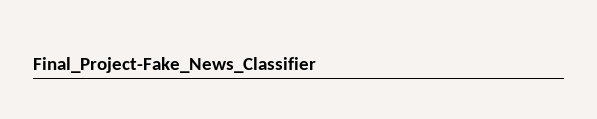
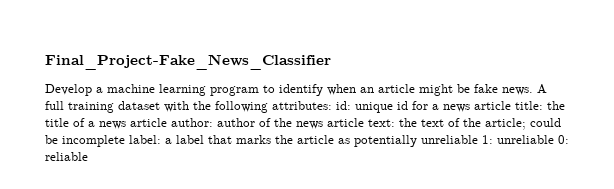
+ Develop a machine learning program to identify when an article might be fake news. A full training dataset with the following attributes: id: unique id for a news article title: the title of a news article author: author of the news article text: the text of the article; could be incomplete label: a label that marks the article as potentially unreliable 1: unreliable 0: reliable

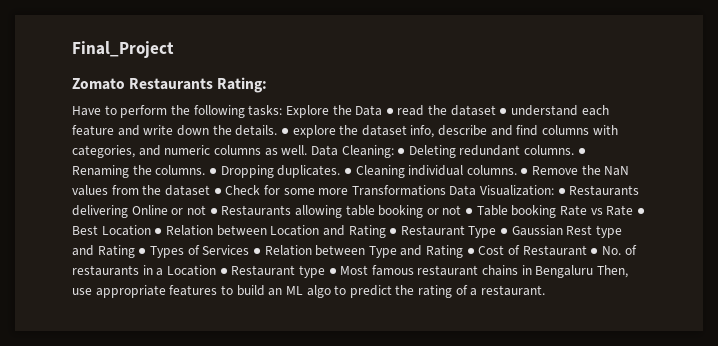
- Final_Project-Fake_News_Classifier
- Develop a machine learning program to identify when an article might be fake news. A full training dataset with the following attributes: id: unique id for a news article title: the title of a news article author: author of the news article text: the text of the article; could be incomplete label: a label that marks the article as potentially unreliable 1: unreliable 0: reliable
+ Final_Project
+ Zomato Restaurants Rating:
+ Have to perform the following tasks: Explore the Data ● read the dataset ● understand each feature and write down the details. ● explore the dataset info, describe and find columns with categories, and numeric columns as well. Data Cleaning: ● Deleting redundant columns. ● Renaming the columns. ● Dropping duplicates. ● Cleaning individual columns. ● Remove the NaN values from the dataset ● Check for some more Transformations Data Visualization: ● Restaurants delivering Online or not ● Restaurants allowing table booking or not ● Table booking Rate vs Rate ● Best Location ● Relation between Location and Rating ● Restaurant Type ● Gaussian Rest type and Rating ● Types of Services ● Relation between Type and Rating ● Cost of Restaurant ● No. of restaurants in a Location ● Restaurant type ● Most famous restaurant chains in Bengaluru Then, use appropriate features to build an ML algo to predict the rating of a restaurant.

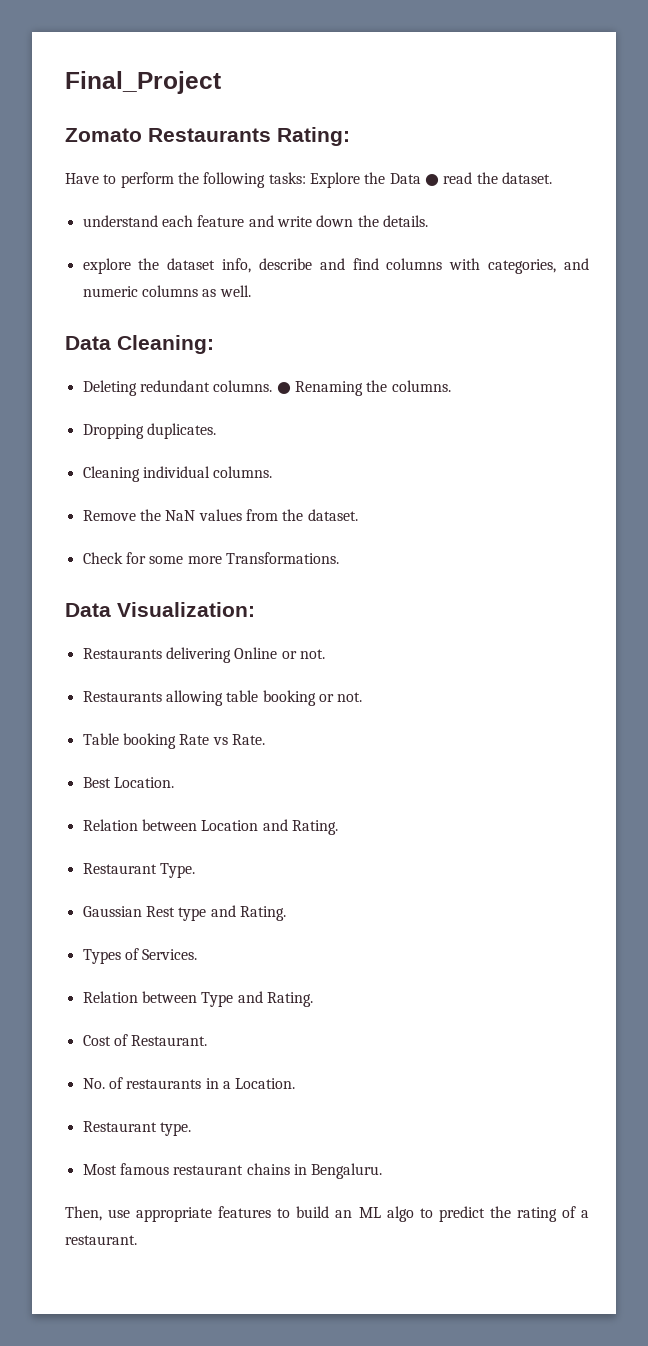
- Have to perform the following tasks: Explore the Data ● read the dataset ● understand each feature and write down the details. ● explore the dataset info, describe and find columns with categories, and numeric columns as well. Data Cleaning: ● Deleting redundant columns.
+ Have to perform the following tasks: Explore the Data ● read the dataset.
+ understand each feature and write down the details.
+ explore the dataset info, describe and find columns with categories, and numeric columns as well.
+ Data Cleaning:
+ Deleting redundant columns.
- ● Renaming the columns. ● Dropping duplicates. ● Cleaning individual columns. ● Remove the NaN values from the dataset ● Check for some more Transformations Data Visualization: ● Restaurants delivering Online or not ● Restaurants allowing table booking or not ● Table booking Rate vs Rate ● Best Location ● Relation between Location and Rating ● Restaurant Type ● Gaussian Rest type and Rating ● Types of Services ● Relation between Type and Rating ● Cost of Restaurant ● No. of restaurants in a Location ● Restaurant type ● Most famous restaurant chains in Bengaluru Then, use appropriate features to build an ML algo to predict the rating of a restaurant.
+ ● Renaming the columns.
+ Dropping duplicates.
+ Cleaning individual columns.
+ Remove the NaN values from the dataset.
+ Check for some more Transformations.
+ Data Visualization:
+ Restaurants delivering Online or not.
+ Restaurants allowing table booking or not.
+ Table booking Rate vs Rate.
+ Best Location.
+ Relation between Location and Rating.
+ Restaurant Type.
+ Gaussian Rest type and Rating.
+ Types of Services.
+ Relation between Type and Rating.
+ Cost of Restaurant.
+ No. of restaurants in a Location.
+ Restaurant type.
+ Most famous restaurant chains in Bengaluru.
+ Then, use appropriate features to build an ML algo to predict the rating of a restaurant.

